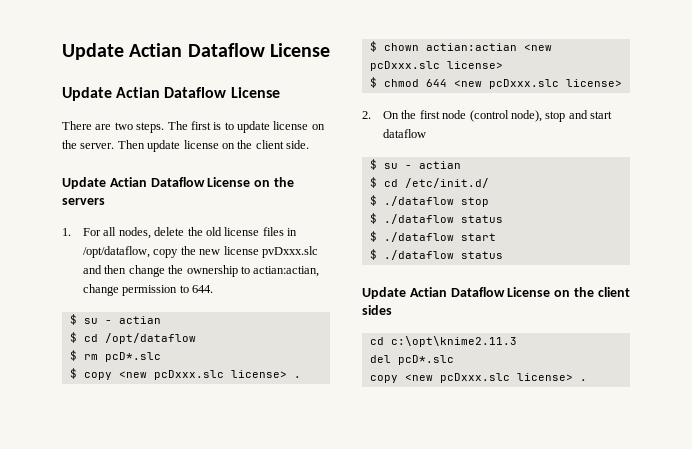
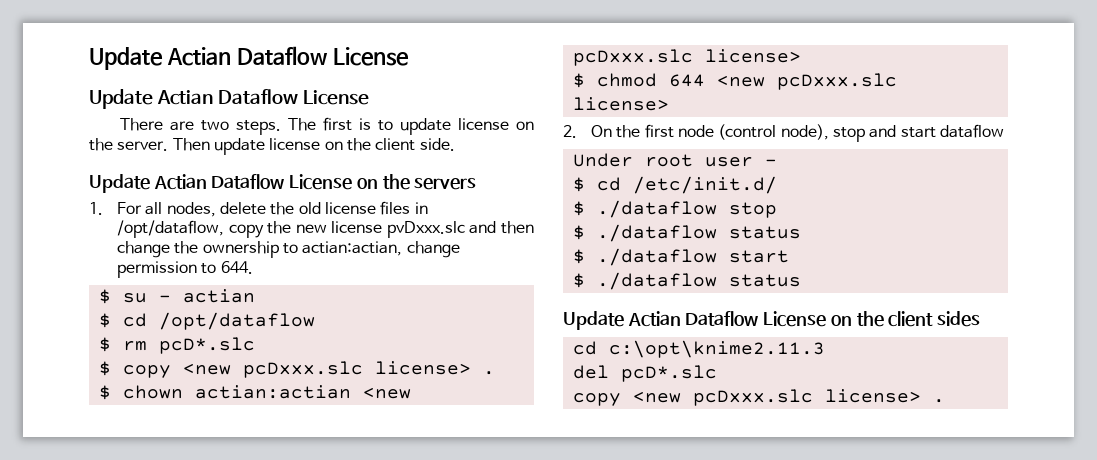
  2. On the first node (control node), stop and start dataflow
- $ su - actian
+ Under root user -

